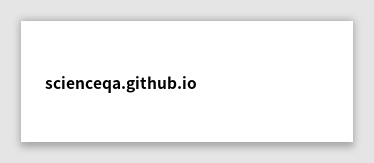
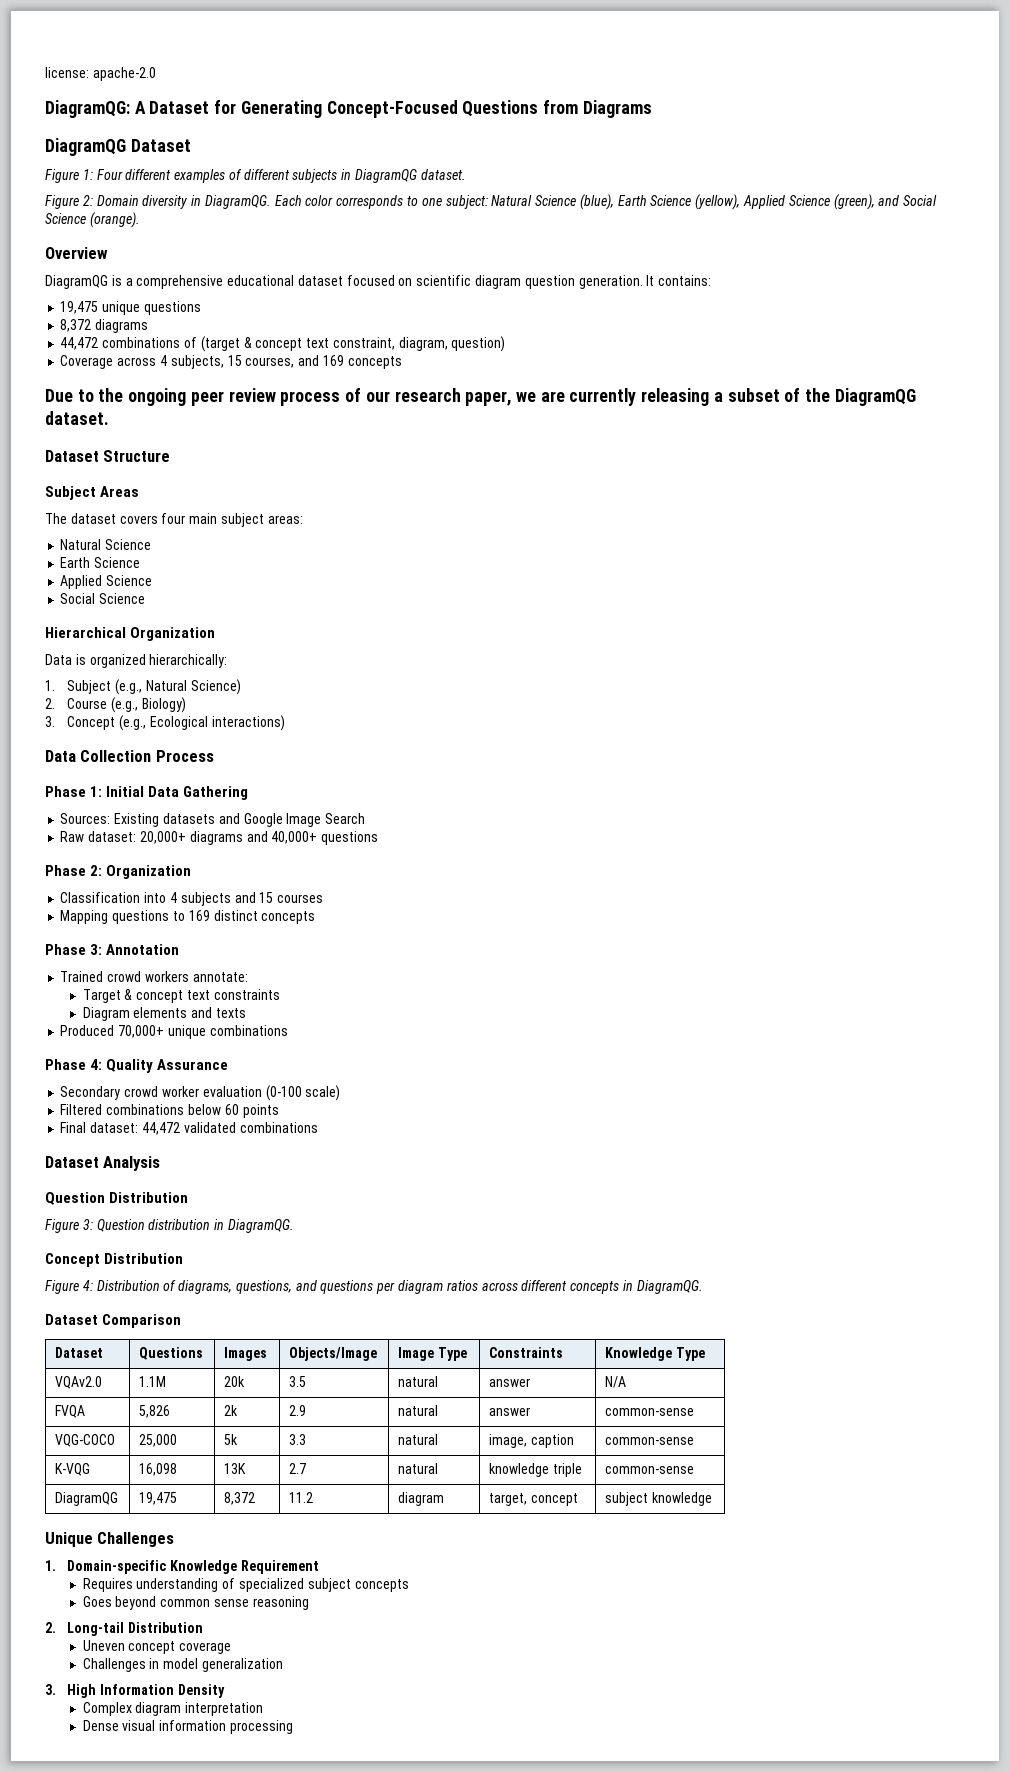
- scienceqa.github.io
+ license: apache-2.0
+ DiagramQG: A Dataset for Generating Concept-Focused Questions from Diagrams
+ DiagramQG Dataset
+ Figure 1: Four different examples of different subjects in DiagramQG dataset.
+ Figure 2: Domain diversity in DiagramQG. Each color corresponds to one subject: Natural Science (blue), Earth Science (yellow), Applied Science (green), and Social Science (orange).
+ Overview
+ DiagramQG is a comprehensive educational dataset focused on scientific diagram question generation. It contains:
+ 19,475 unique questions
+ 8,372 diagrams
+ 44,472 combinations of (target & concept text constraint, diagram, question)
+ Coverage across 4 subjects, 15 courses, and 169 concepts
+ Due to the ongoing peer review process of our research paper, we are currently releasing a subset of the DiagramQG dataset.
+ Dataset Structure
+ Subject Areas
+ The dataset covers four main subject areas:
+ Natural Science
+ Earth Science
+ Applied Science
+ Social Science
+ Hierarchical Organization
+ Data is organized hierarchically:
+ 1. Subject (e.g., Natural Science)
+ 2. Course (e.g., Biology)
+ 3. Concept (e.g., Ecological interactions)
+ Data Collection Process
+ Phase 1: Initial Data Gathering
+ Sources: Existing datasets and Google Image Search
+ Raw dataset: 20,000+ diagrams and 40,000+ questions
+ Phase 2: Organization
+ Classification into 4 subjects and 15 courses
+ Mapping questions to 169 distinct concepts
+ Phase 3: Annotation
+ Trained crowd workers annotate:
+ Target & concept text constraints
+ Diagram elements and texts
+ Produced 70,000+ unique combinations
+ Phase 4: Quality Assurance
+ Secondary crowd worker evaluation (0-100 scale)
+ Filtered combinations below 60 points
+ Final dataset: 44,472 validated combinations
+ Dataset Analysis
+ Question Distribution
+ Figure 3: Question distribution in DiagramQG.
+ Concept Distribution
+ Figure 4: Distribution of diagrams, questions, and questions per diagram ratios across different concepts in DiagramQG.
+ Dataset Comparison
+ Dataset | Questions | Images | Objects/Image | Image Type | Constraints | Knowledge Type
+ VQAv2.0 | 1.1M | 20k | 3.5 | natural | answer | N/A
+ FVQA | 5,826 | 2k | 2.9 | natural | answer | common-sense
+ VQG-COCO | 25,000 | 5k | 3.3 | natural | image, caption | common-sense
+ K-VQG | 16,098 | 13K | 2.7 | natural | knowledge triple | common-sense
+ DiagramQG | 19,475 | 8,372 | 11.2 | diagram | target, concept | subject knowledge
+ Unique Challenges
+ 1. Domain-specific Knowledge Requirement
+ Requires understanding of specialized subject concepts
+ Goes beyond common sense reasoning
+ 2. Long-tail Distribution
+ Uneven concept coverage
+ Challenges in model generalization
+ 3. High Information Density
+ Complex diagram interpretation
+ Dense visual information processing

